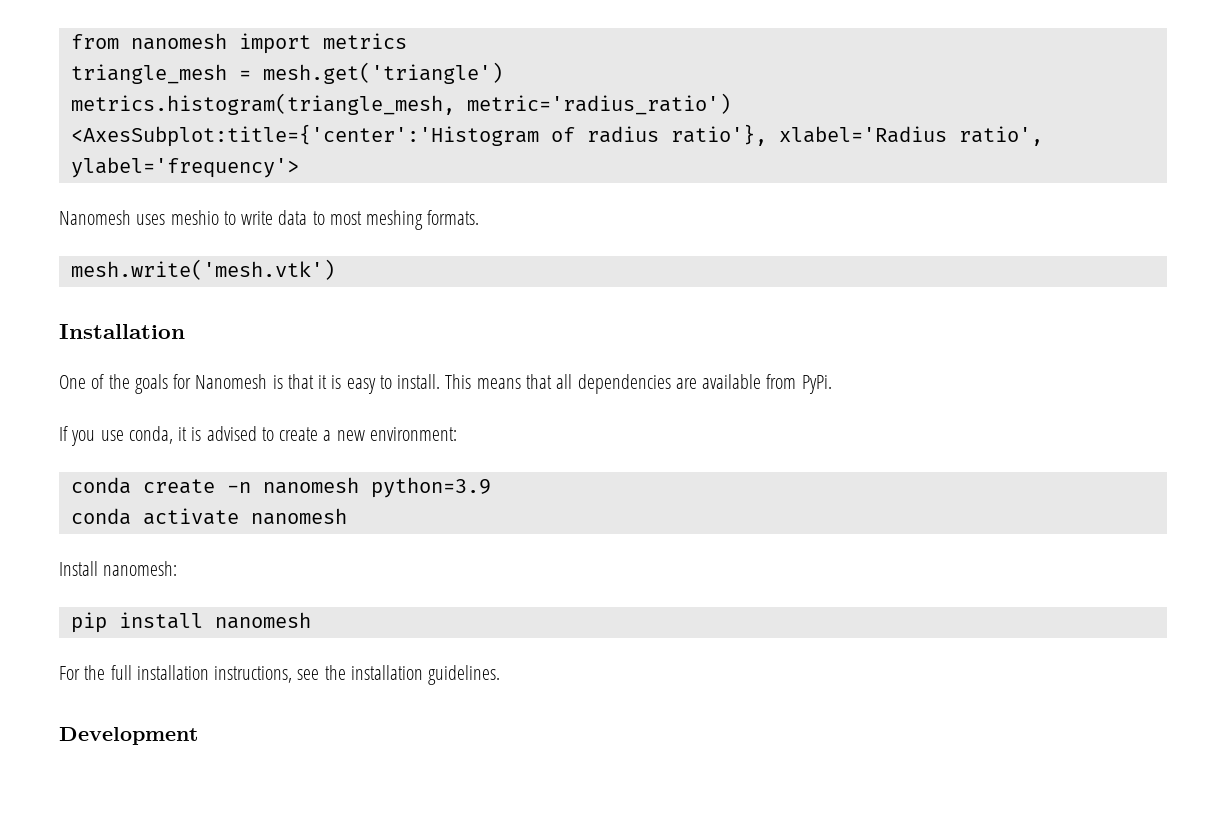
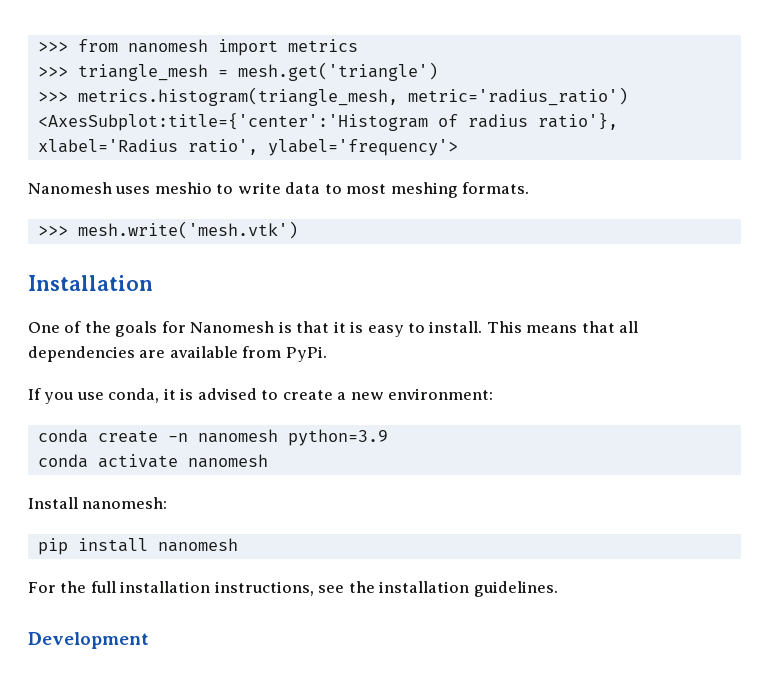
- from nanomesh import metrics
+ >>> from nanomesh import metrics
- triangle_mesh = mesh.get('triangle')
+ >>> triangle_mesh = mesh.get('triangle')
- metrics.histogram(triangle_mesh, metric='radius_ratio')
+ >>> metrics.histogram(triangle_mesh, metric='radius_ratio')
- mesh.write('mesh.vtk')
+ >>> mesh.write('mesh.vtk')

